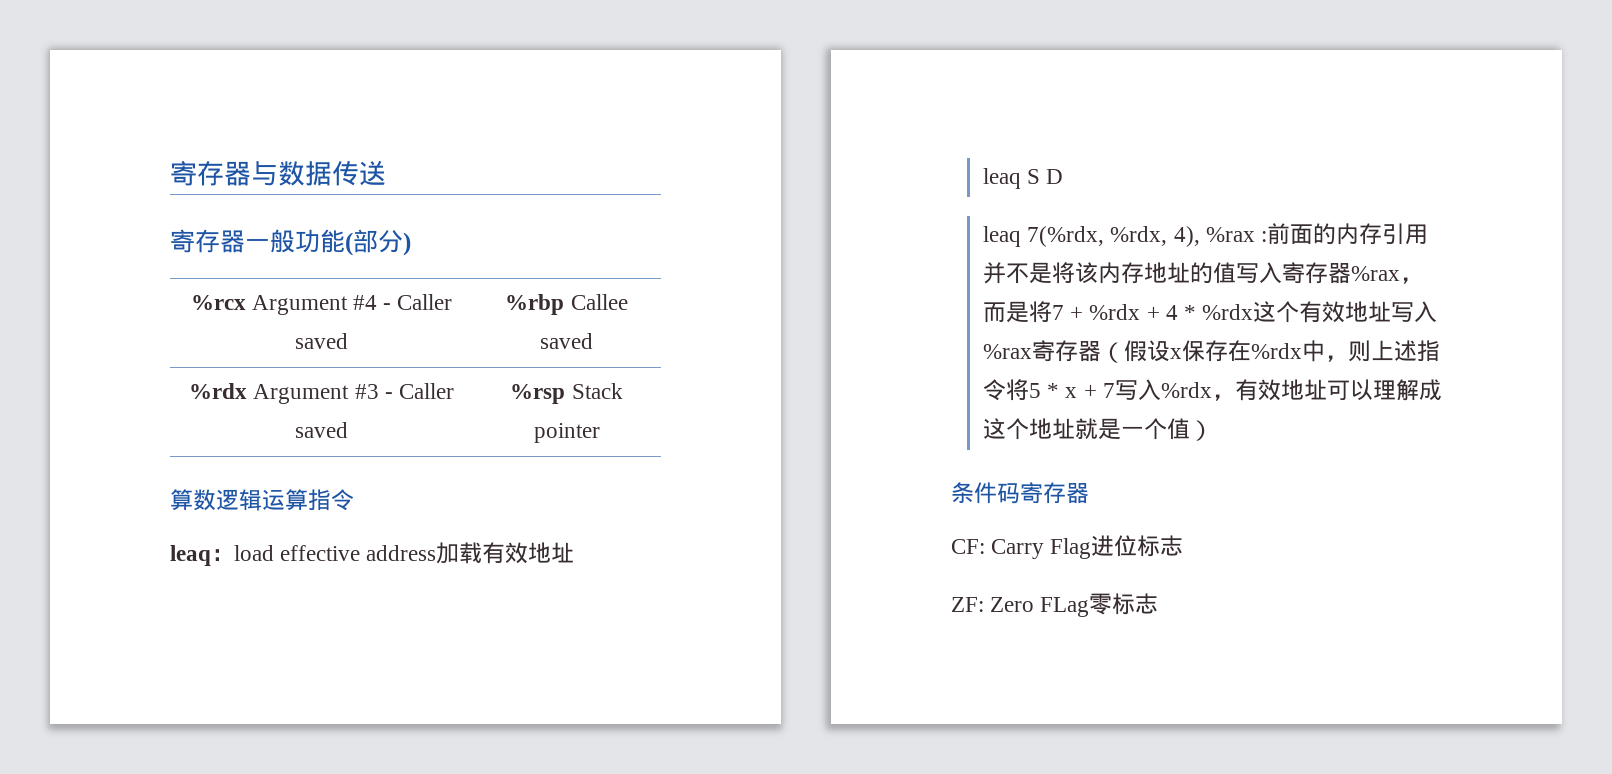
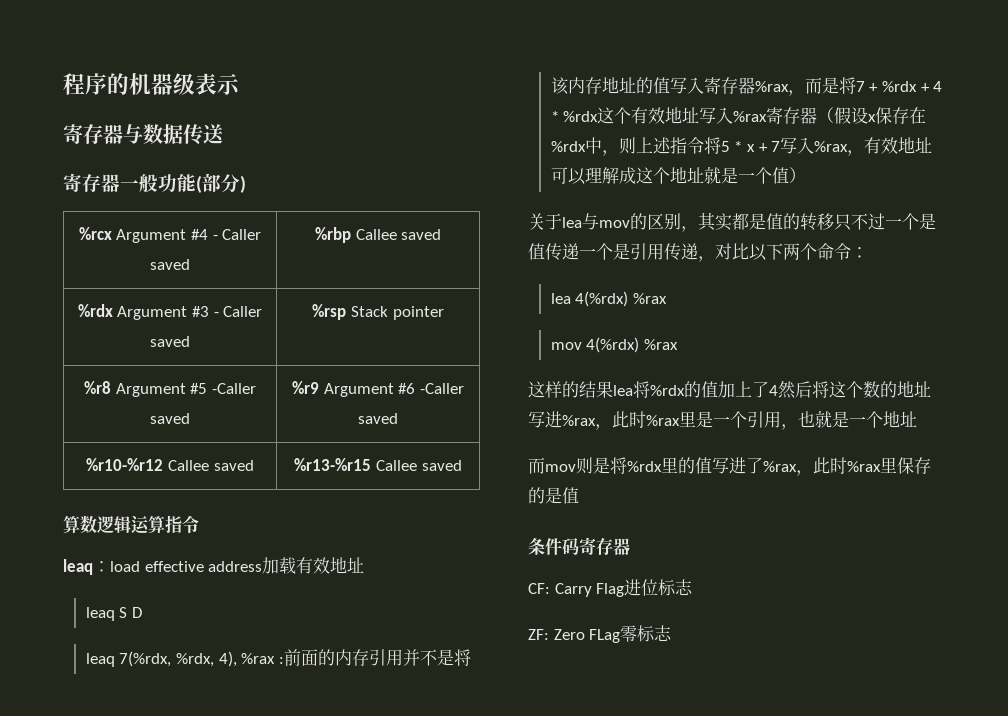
+ 程序的机器级表示
+ %r8 Argument #5 -Caller saved | %r9 Argument #6 -Caller saved
+ %r10-%r12 Callee saved | %r13-%r15 Callee saved
- leaq 7(%rdx, %rdx, 4), %rax :前面的内存引用并不是将该内存地址的值写入寄存器%rax，而是将7 + %rdx + 4 * %rdx这个有效地址写入%rax寄存器（假设x保存在%rdx中，则上述指令将5 * x + 7写入%rdx，有效地址可以理解成这个地址就是一个值）
+ leaq 7(%rdx, %rdx, 4), %rax :前面的内存引用并不是将该内存地址的值写入寄存器%rax，而是将7 + %rdx + 4 * %rdx这个有效地址写入%rax寄存器（假设x保存在%rdx中，则上述指令将5 * x + 7写入%rax，有效地址可以理解成这个地址就是一个值）
+ 关于lea与mov的区别，其实都是值的转移只不过一个是值传递一个是引用传递，对比以下两个命令：
+ lea 4(%rdx) %rax
+ mov 4(%rdx) %rax
+ 这样的结果lea将%rdx的值加上了4然后将这个数的地址写进%rax，此时%rax里是一个引用，也就是一个地址
+ 而mov则是将%rdx里的值写进了%rax，此时%rax里保存的是值

